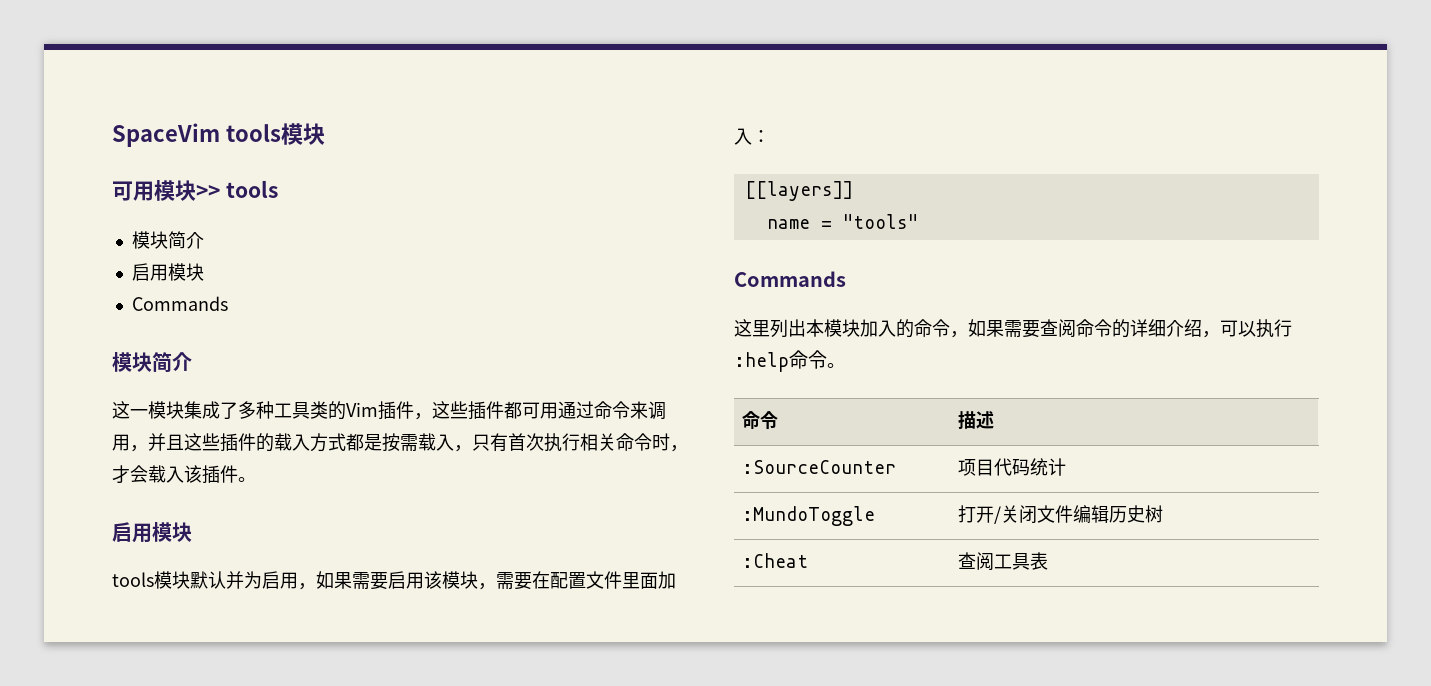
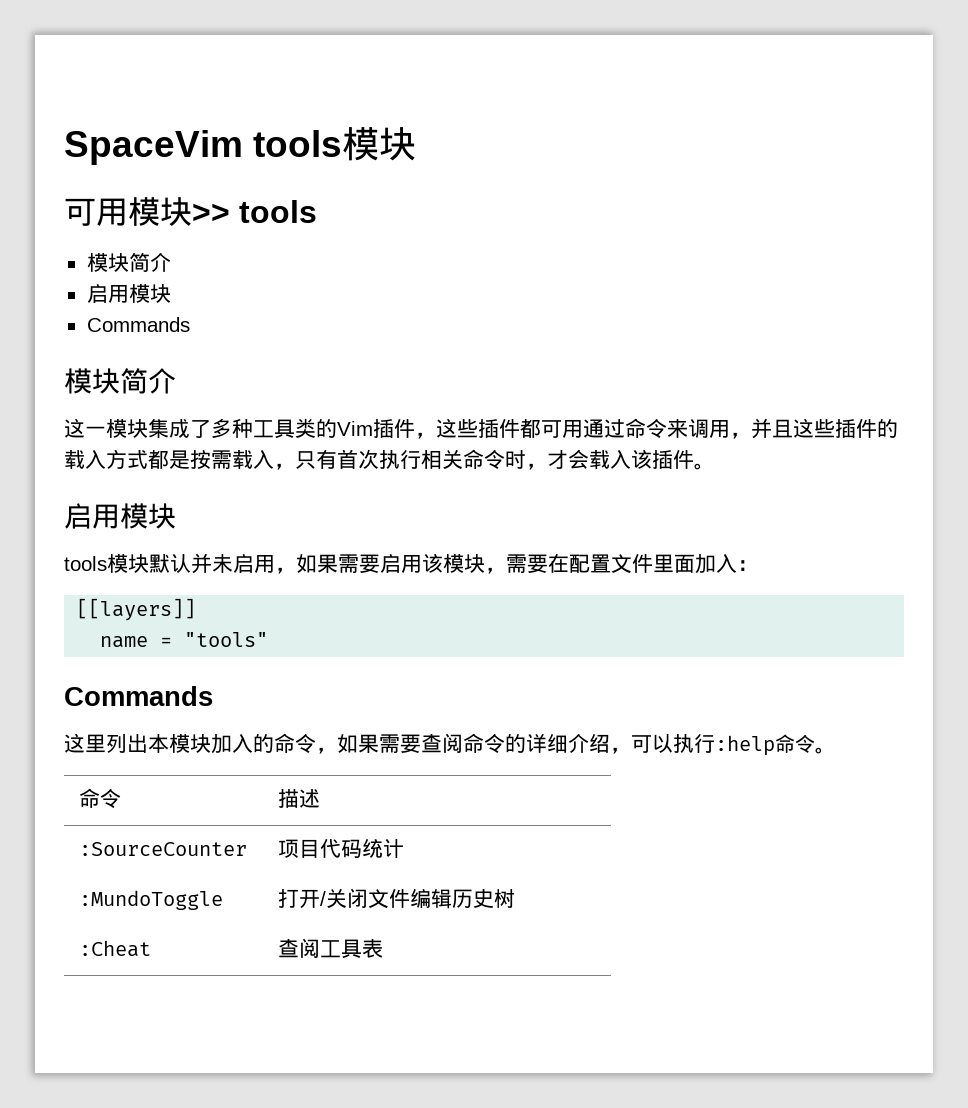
- tools模块默认并为启用，如果需要启用该模块，需要在配置文件里面加入：
+ tools模块默认并未启用，如果需要启用该模块，需要在配置文件里面加入：

